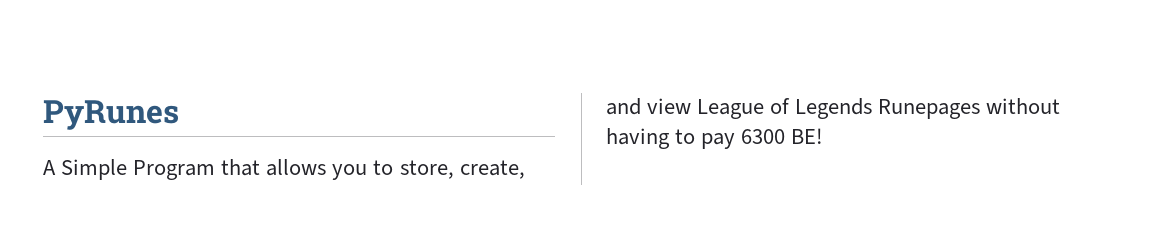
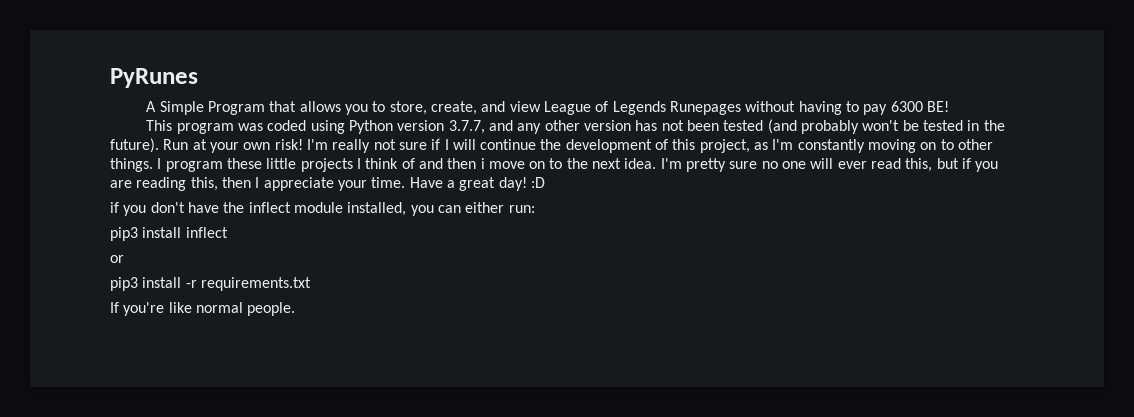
+ This program was coded using Python version 3.7.7, and any other version has not been tested (and probably won't be tested in the future). Run at your own risk! I'm really not sure if I will continue the development of this project, as I'm constantly moving on to other things. I program these little projects I think of and then i move on to the next idea. I'm pretty sure no one will ever read this, but if you are reading this, then I appreciate your time. Have a great day! :D
+ if you don't have the inflect module installed, you can either run:
+ pip3 install inflect
+ or
+ pip3 install -r requirements.txt
+ If you're like normal people.

